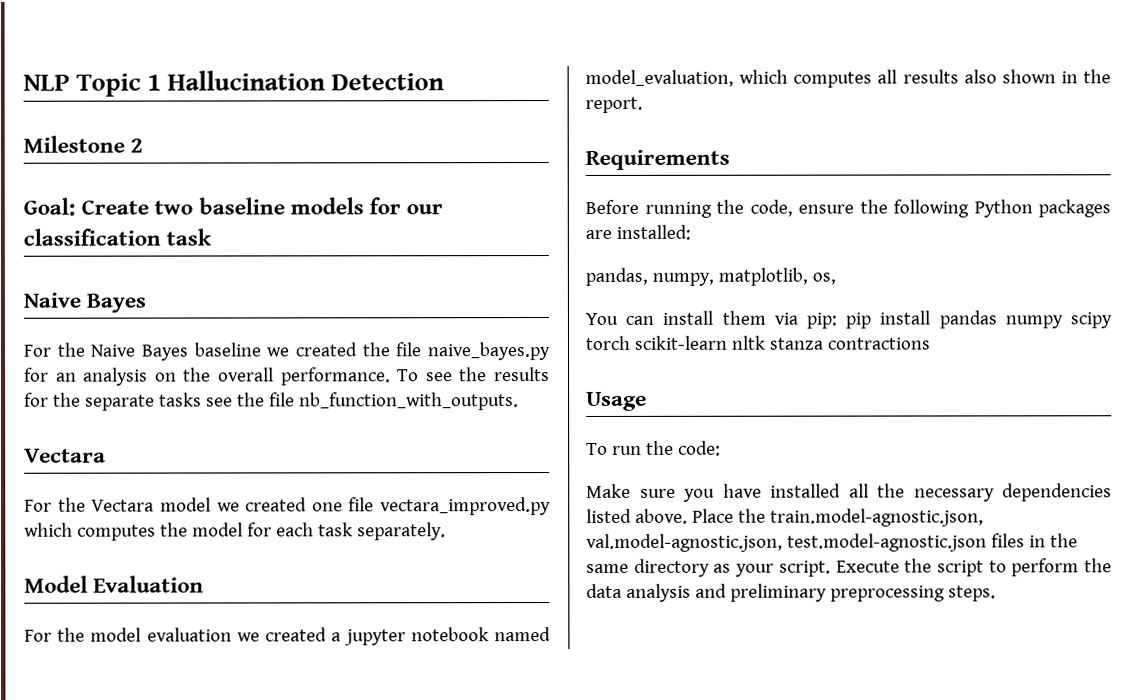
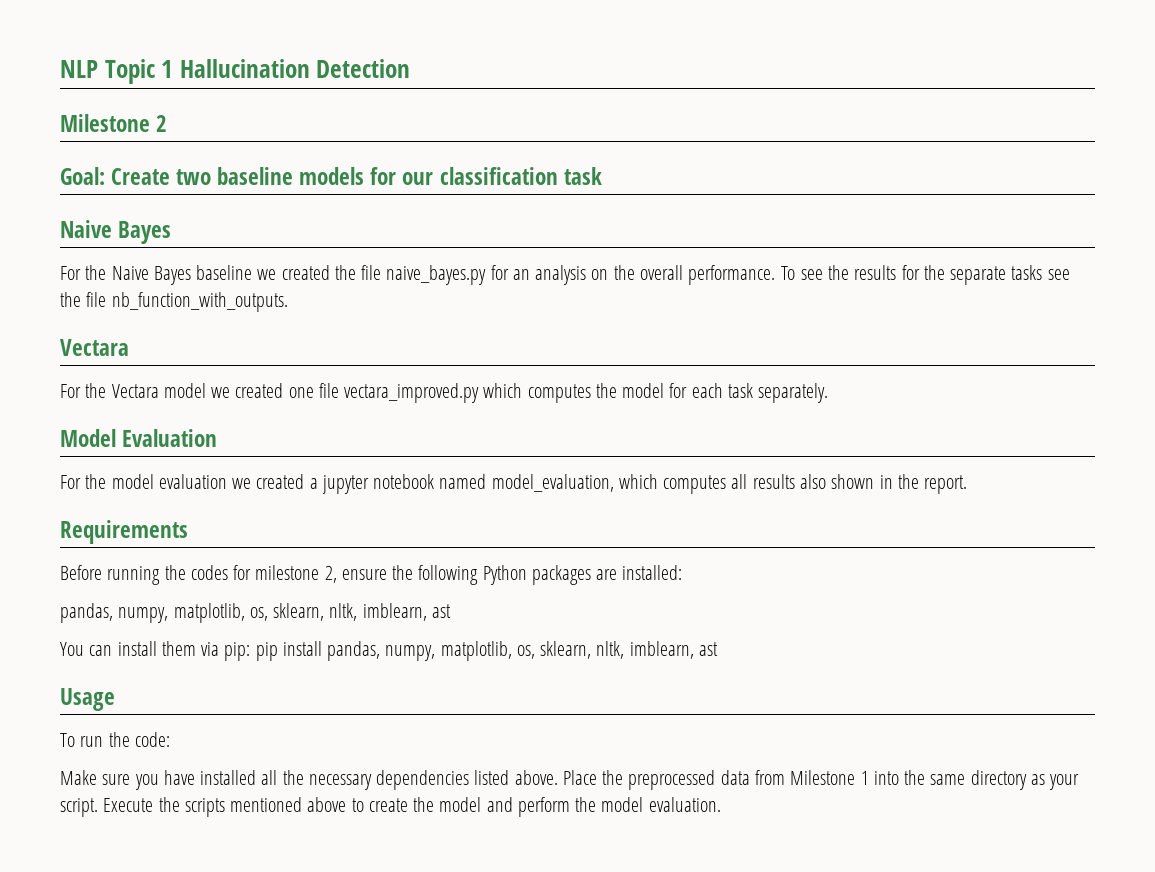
- Before running the code, ensure the following Python packages are installed:
- pandas, numpy, matplotlib, os,
+ Before running the codes for milestone 2, ensure the following Python packages are installed:
+ pandas, numpy, matplotlib, os, sklearn, nltk, imblearn, ast
- You can install them via pip: pip install pandas numpy scipy torch scikit-learn nltk stanza contractions
+ You can install them via pip: pip install pandas, numpy, matplotlib, os, sklearn, nltk, imblearn, ast
- Place the train.model-agnostic.json, val.model-agnostic.json, test.model-agnostic.json files in the same directory as your script.
+ Place the preprocessed data from Milestone 1 into the same directory as your script.
- Execute the script to perform the data analysis and preliminary preprocessing steps.
+ Execute the scripts mentioned above to create the model and perform the model evaluation.

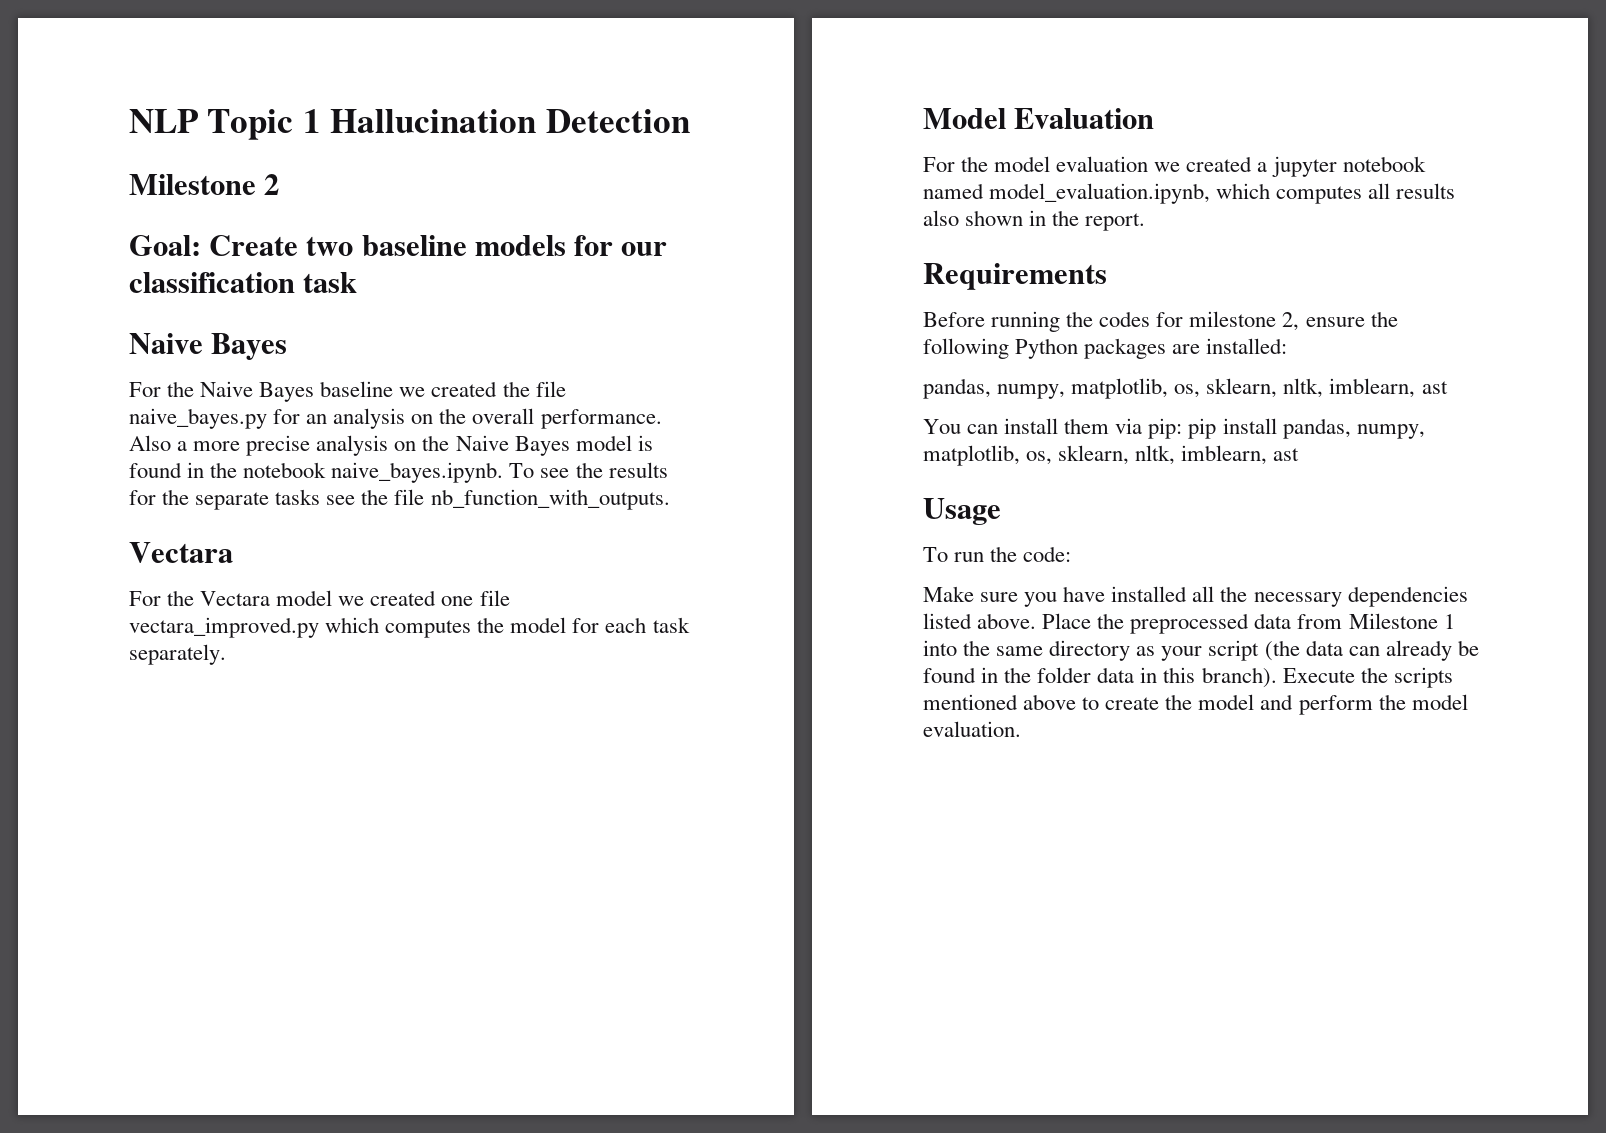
- To see the results for the separate tasks see the file nb_function_with_outputs.
+ Also a more precise analysis on the Naive Bayes model is found in the notebook naive_bayes.ipynb. To see the results for the separate tasks see the file nb_function_with_outputs.
- For the model evaluation we created a jupyter notebook named model_evaluation, which computes all results also shown in the report.
+ For the model evaluation we created a jupyter notebook named model_evaluation.ipynb, which computes all results also shown in the report.
- Place the preprocessed data from Milestone 1 into the same directory as your script.
+ Place the preprocessed data from Milestone 1 into the same directory as your script (the data can already be found in the folder data in this branch).

